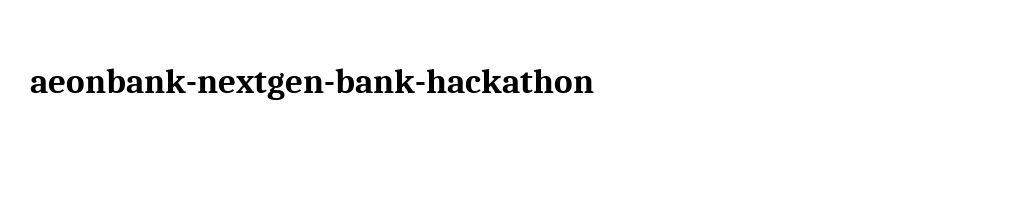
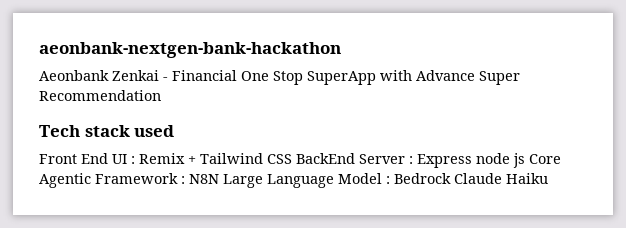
+ Aeonbank Zenkai - Financial One Stop SuperApp with Advance Super Recommendation
+ Tech stack used
+ Front End UI : Remix + Tailwind CSS BackEnd Server : Express node js Core Agentic Framework : N8N Large Language Model : Bedrock Claude Haiku

